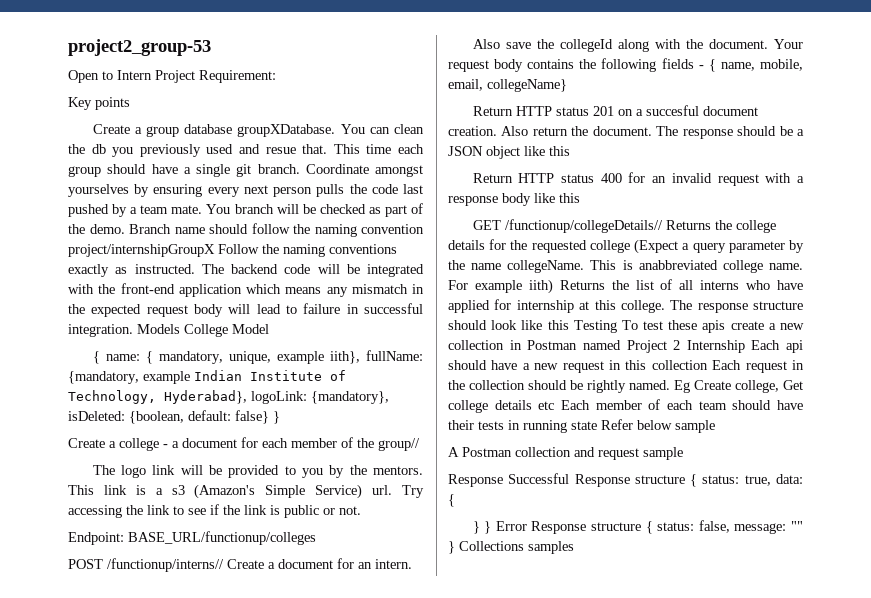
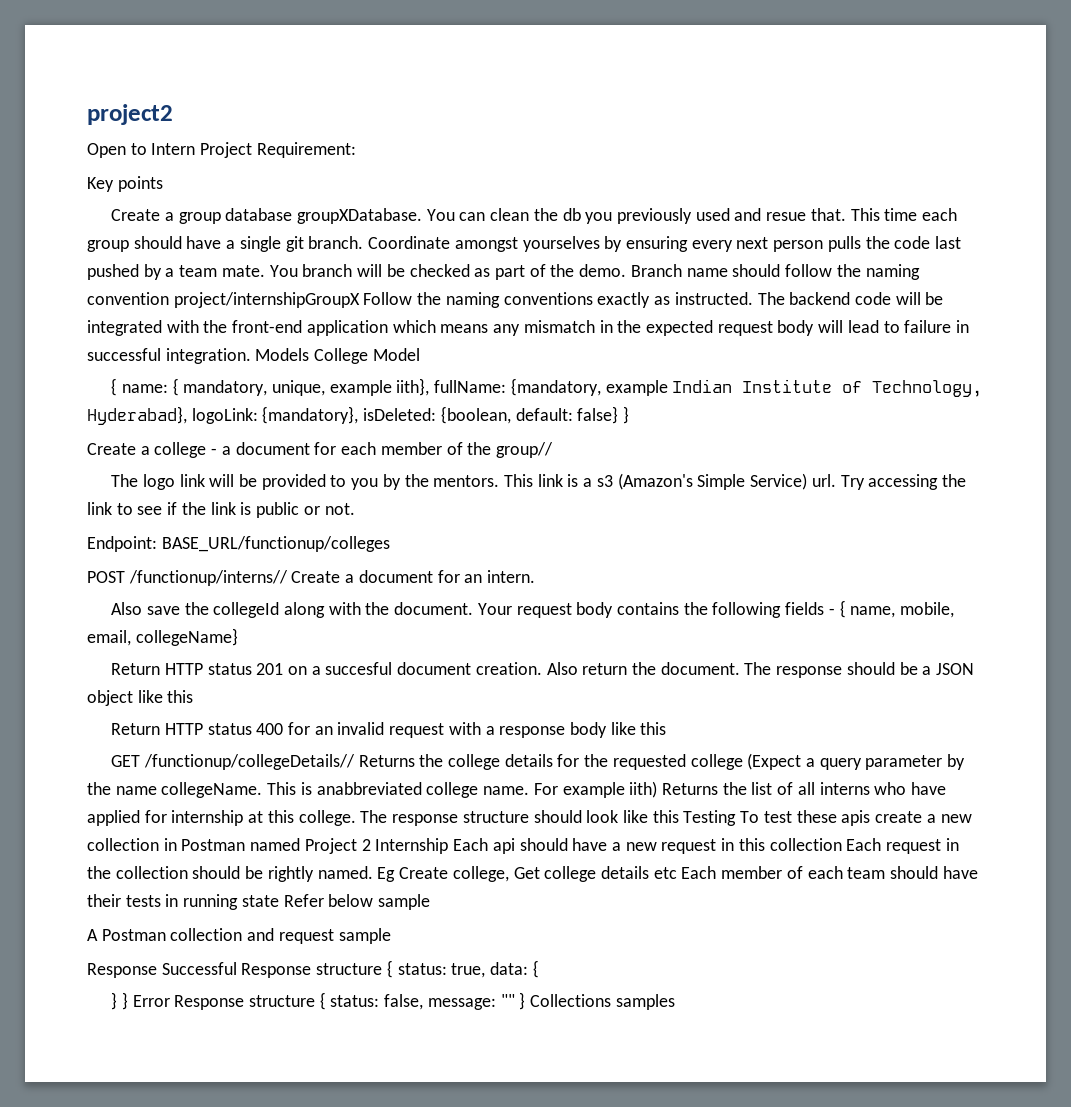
- project2_group-53
+ project2

